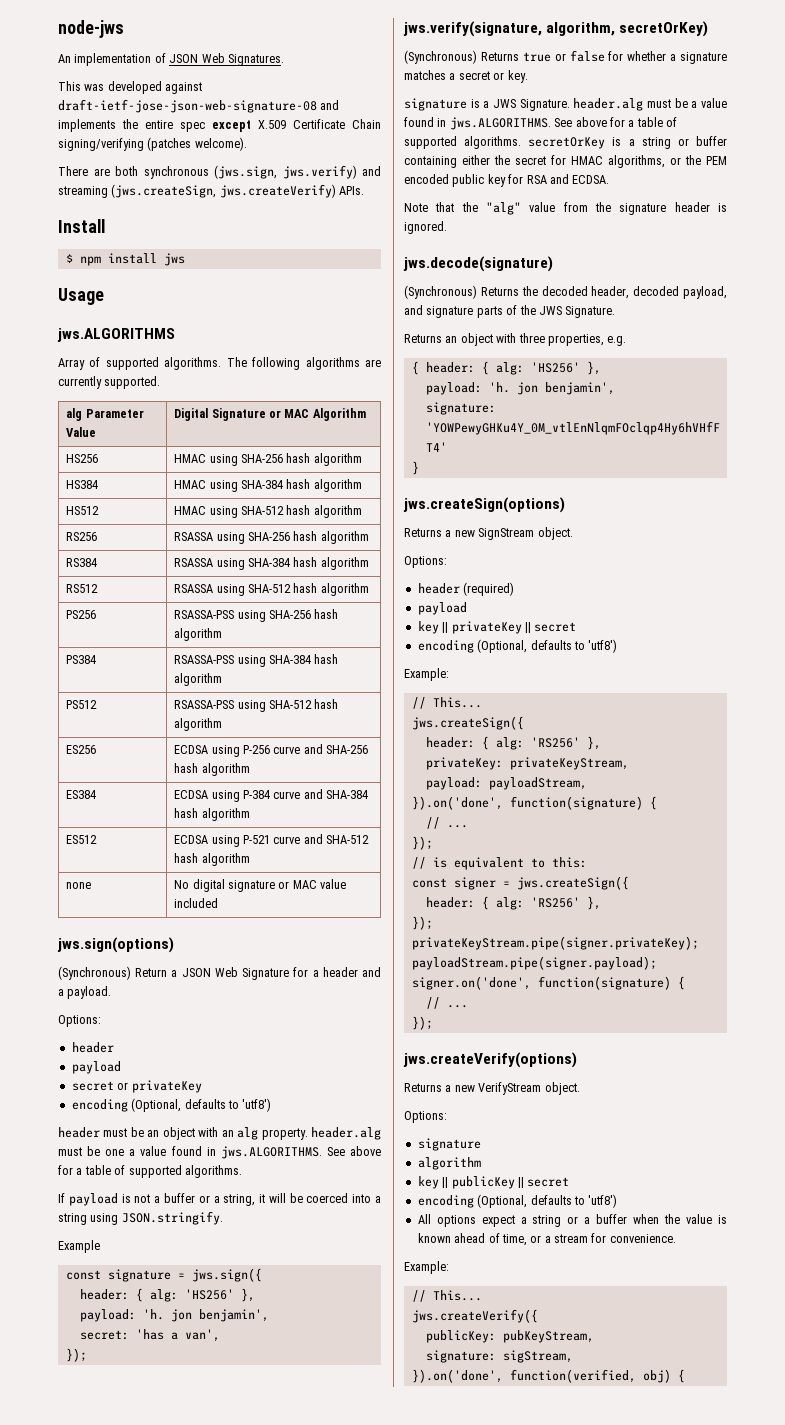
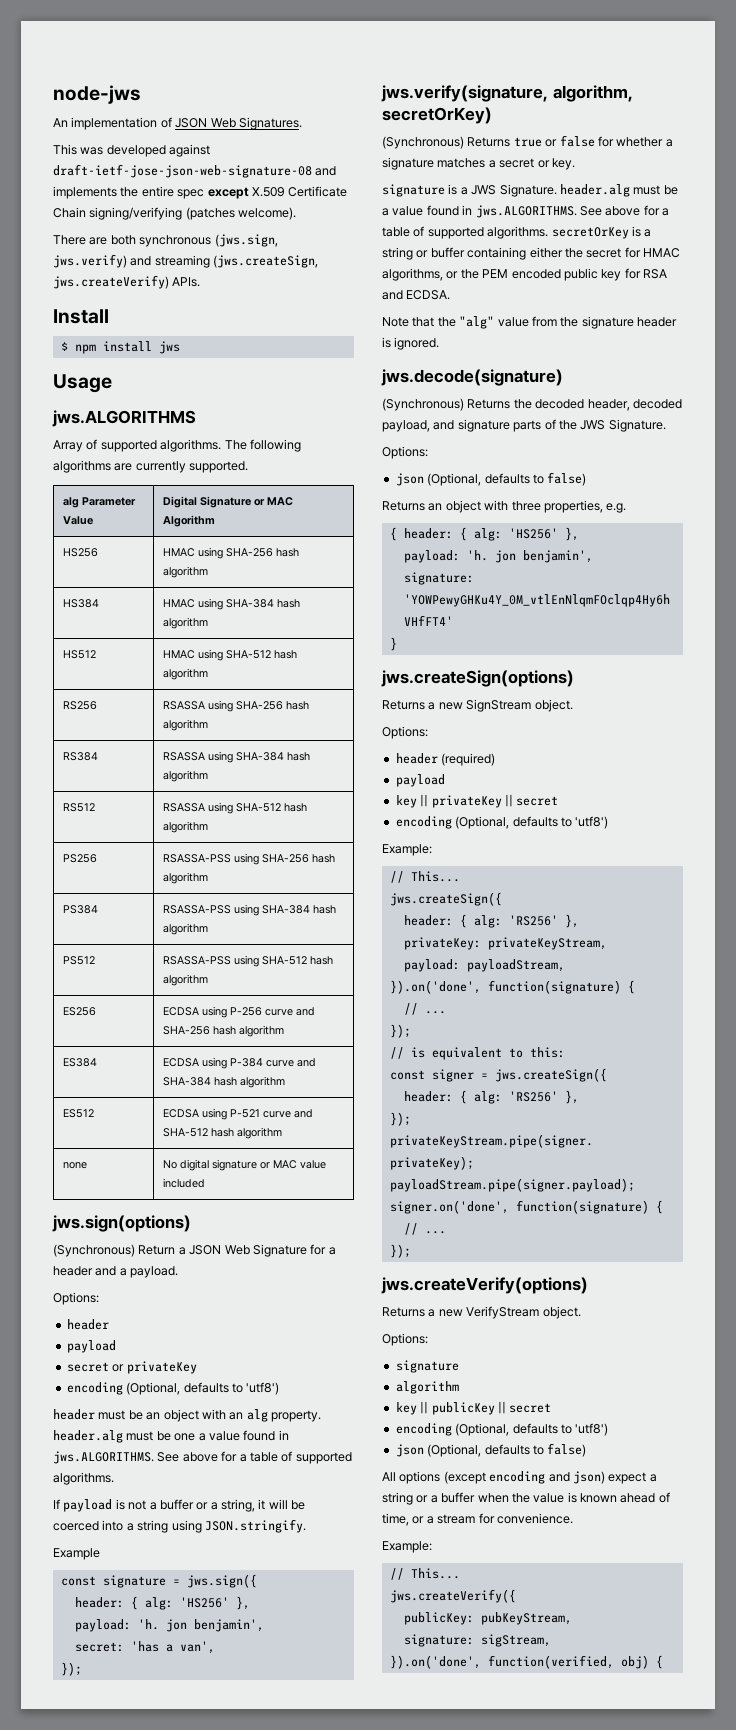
  (Synchronous) Returns the decoded header, decoded payload, and signature parts of the JWS Signature.
+ Options:
+ json (Optional, defaults to false)
  key || publicKey || secret
  encoding (Optional, defaults to 'utf8')
- All options expect a string or a buffer when the value is known ahead of time, or a stream for convenience.
+ json (Optional, defaults to false)
+ All options (except encoding and json) expect a string or a buffer when the value is known ahead of time, or a stream for convenience.

